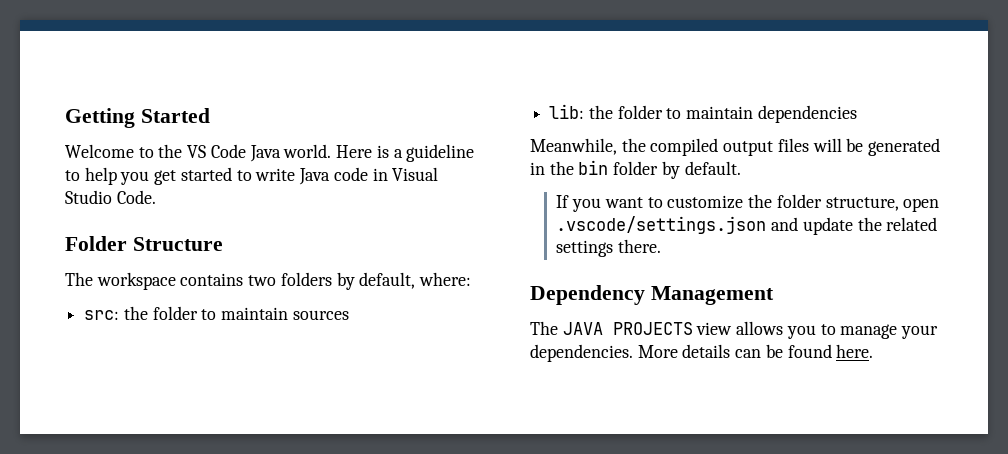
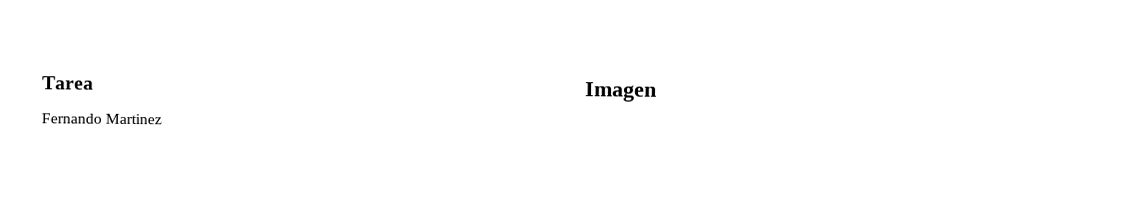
- Getting Started
- Welcome to the VS Code Java world. Here is a guideline to help you get started to write Java code in Visual Studio Code.
- Folder Structure
- The workspace contains two folders by default, where:
- src: the folder to maintain sources
- lib: the folder to maintain dependencies
- Meanwhile, the compiled output files will be generated in the bin folder by default.
- If you want to customize the folder structure, open .vscode/settings.json and update the related settings there.
- Dependency Management
- The JAVA PROJECTS view allows you to manage your dependencies. More details can be found here.
+ Tarea
+ Fernando Martinez
+ Imagen

